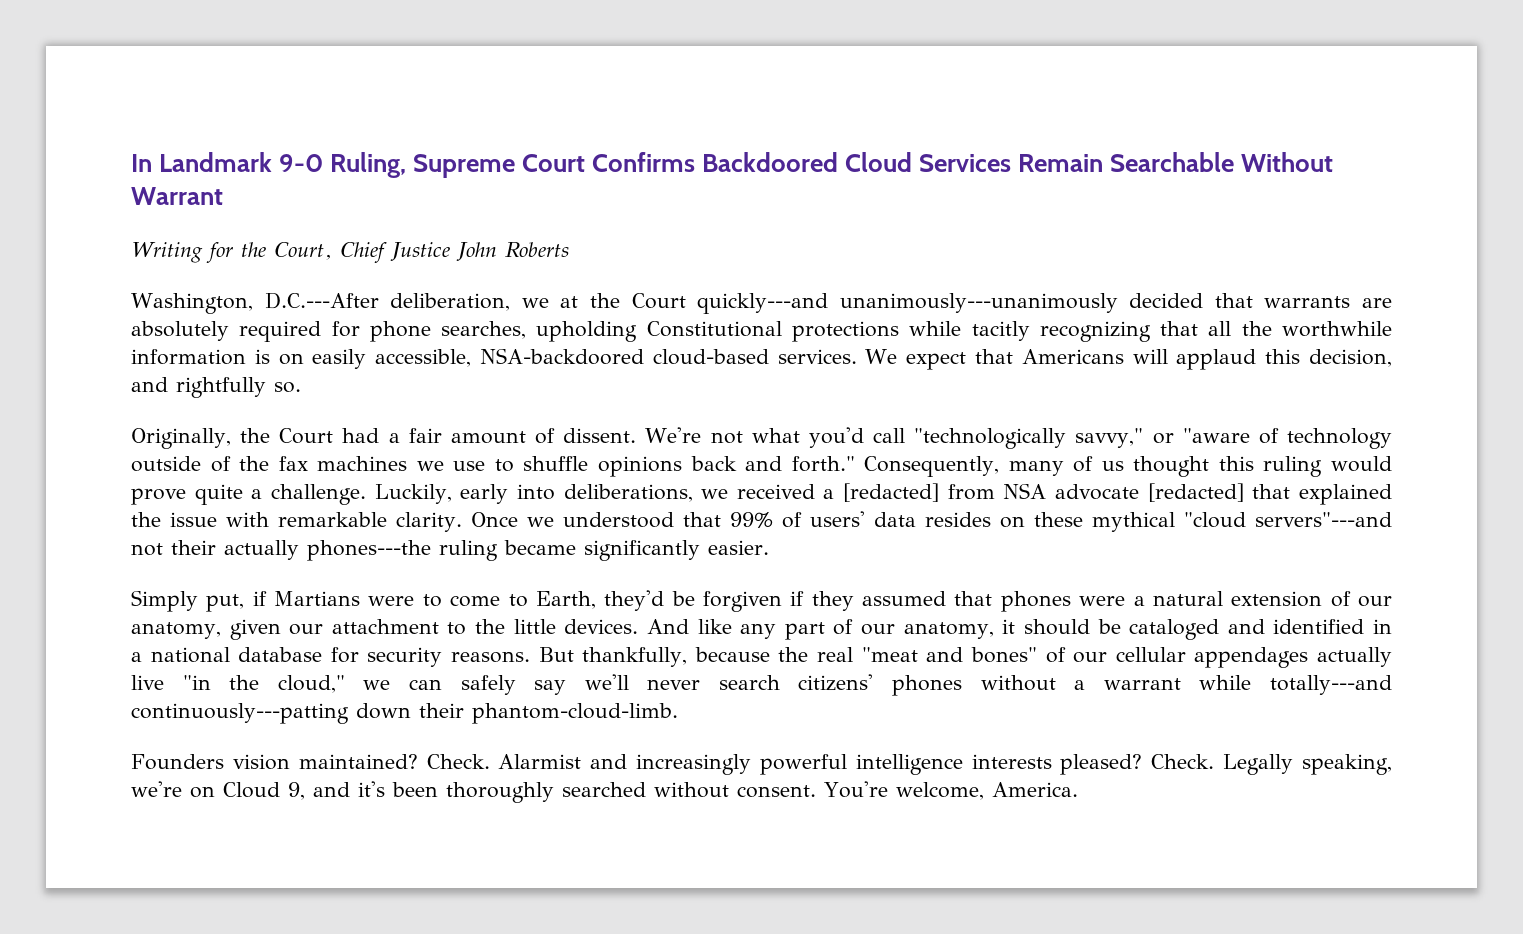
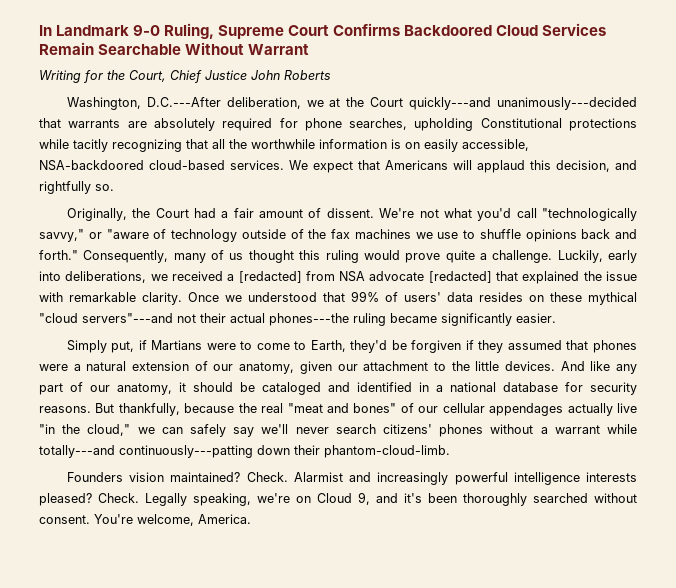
- Washington, D.C.---After deliberation, we at the Court quickly---and unanimously---unanimously decided that warrants are absolutely required for phone searches, upholding Constitutional protections while tacitly recognizing that all the worthwhile information is on easily accessible, NSA-backdoored cloud-based services.
+ Washington, D.C.---After deliberation, we at the Court quickly---and unanimously---decided that warrants are absolutely required for phone searches, upholding Constitutional protections while tacitly recognizing that all the worthwhile information is on easily accessible, NSA-backdoored cloud-based services.
- Once we understood that 99% of users' data resides on these mythical "cloud servers"---and not their actually phones---the ruling became significantly easier.
+ Once we understood that 99% of users' data resides on these mythical "cloud servers"---and not their actual phones---the ruling became significantly easier.

